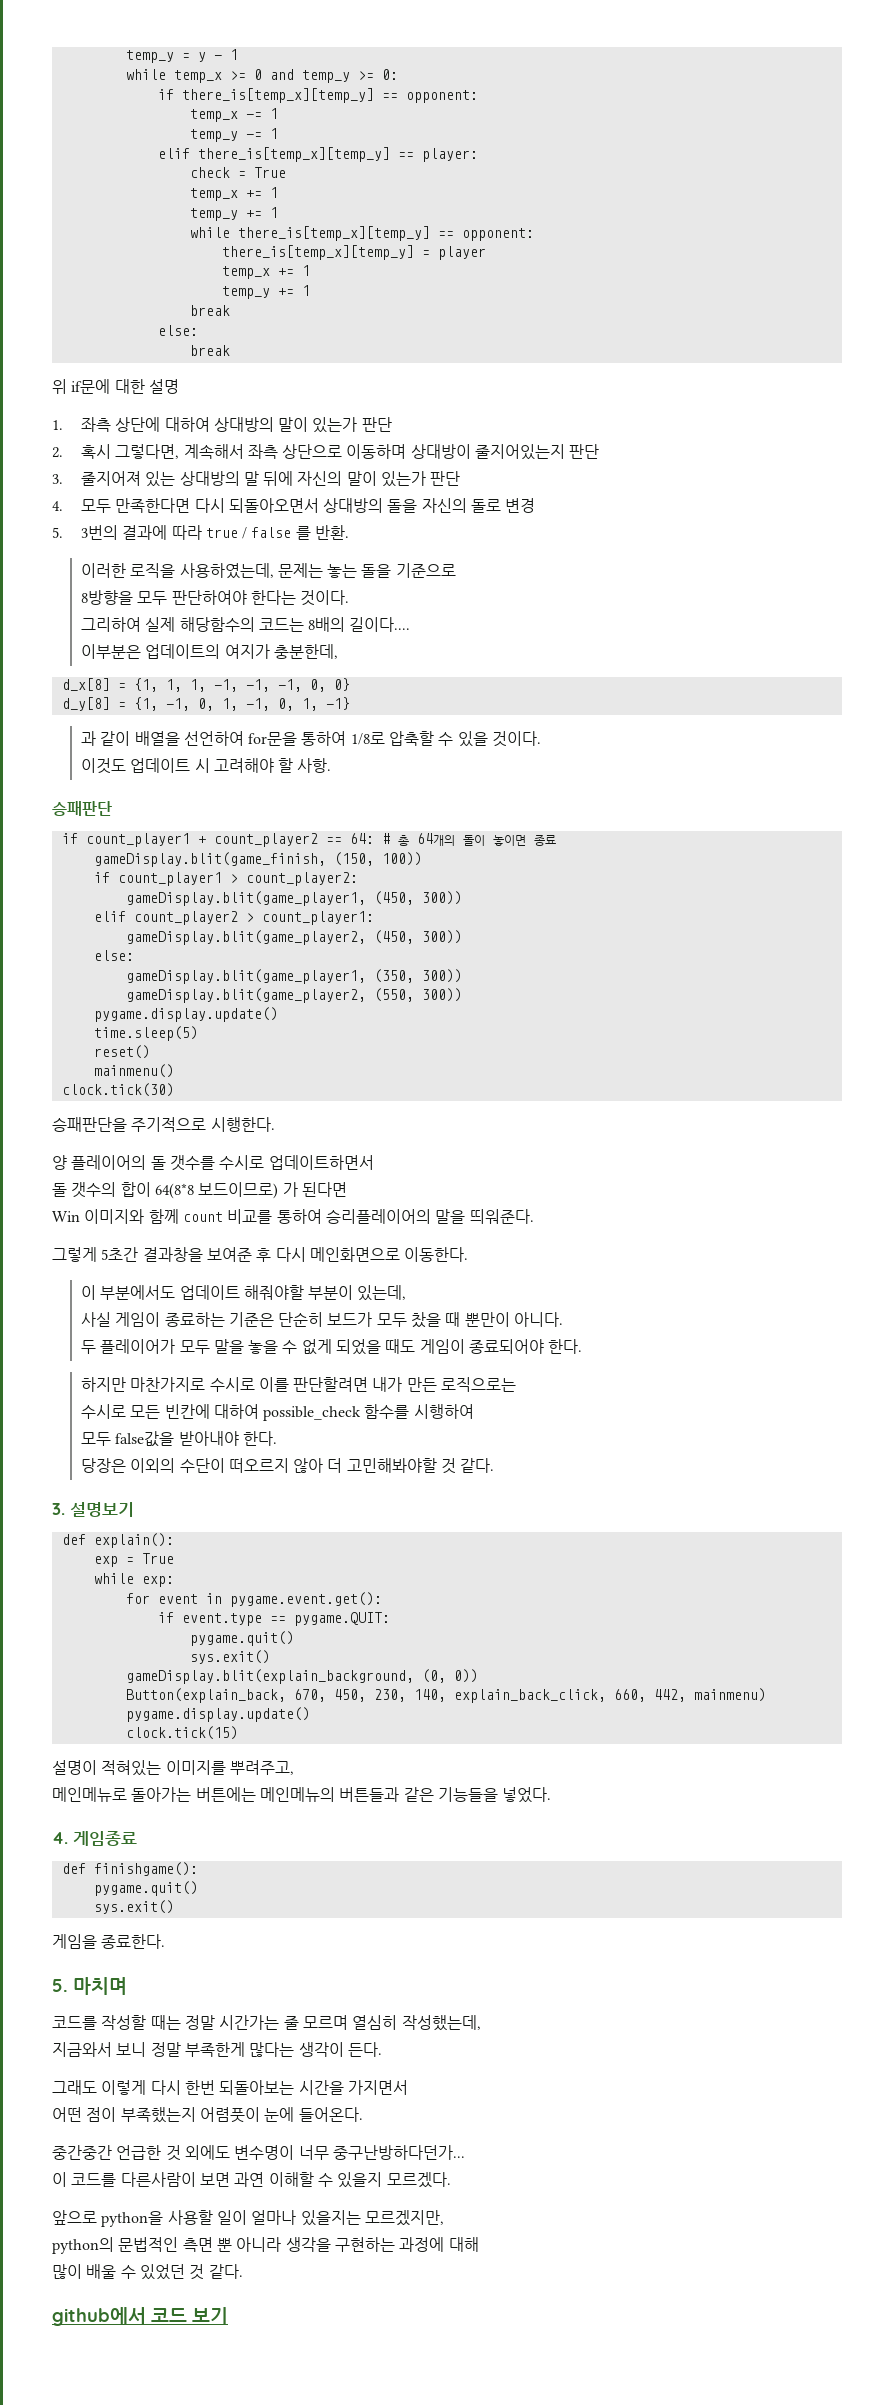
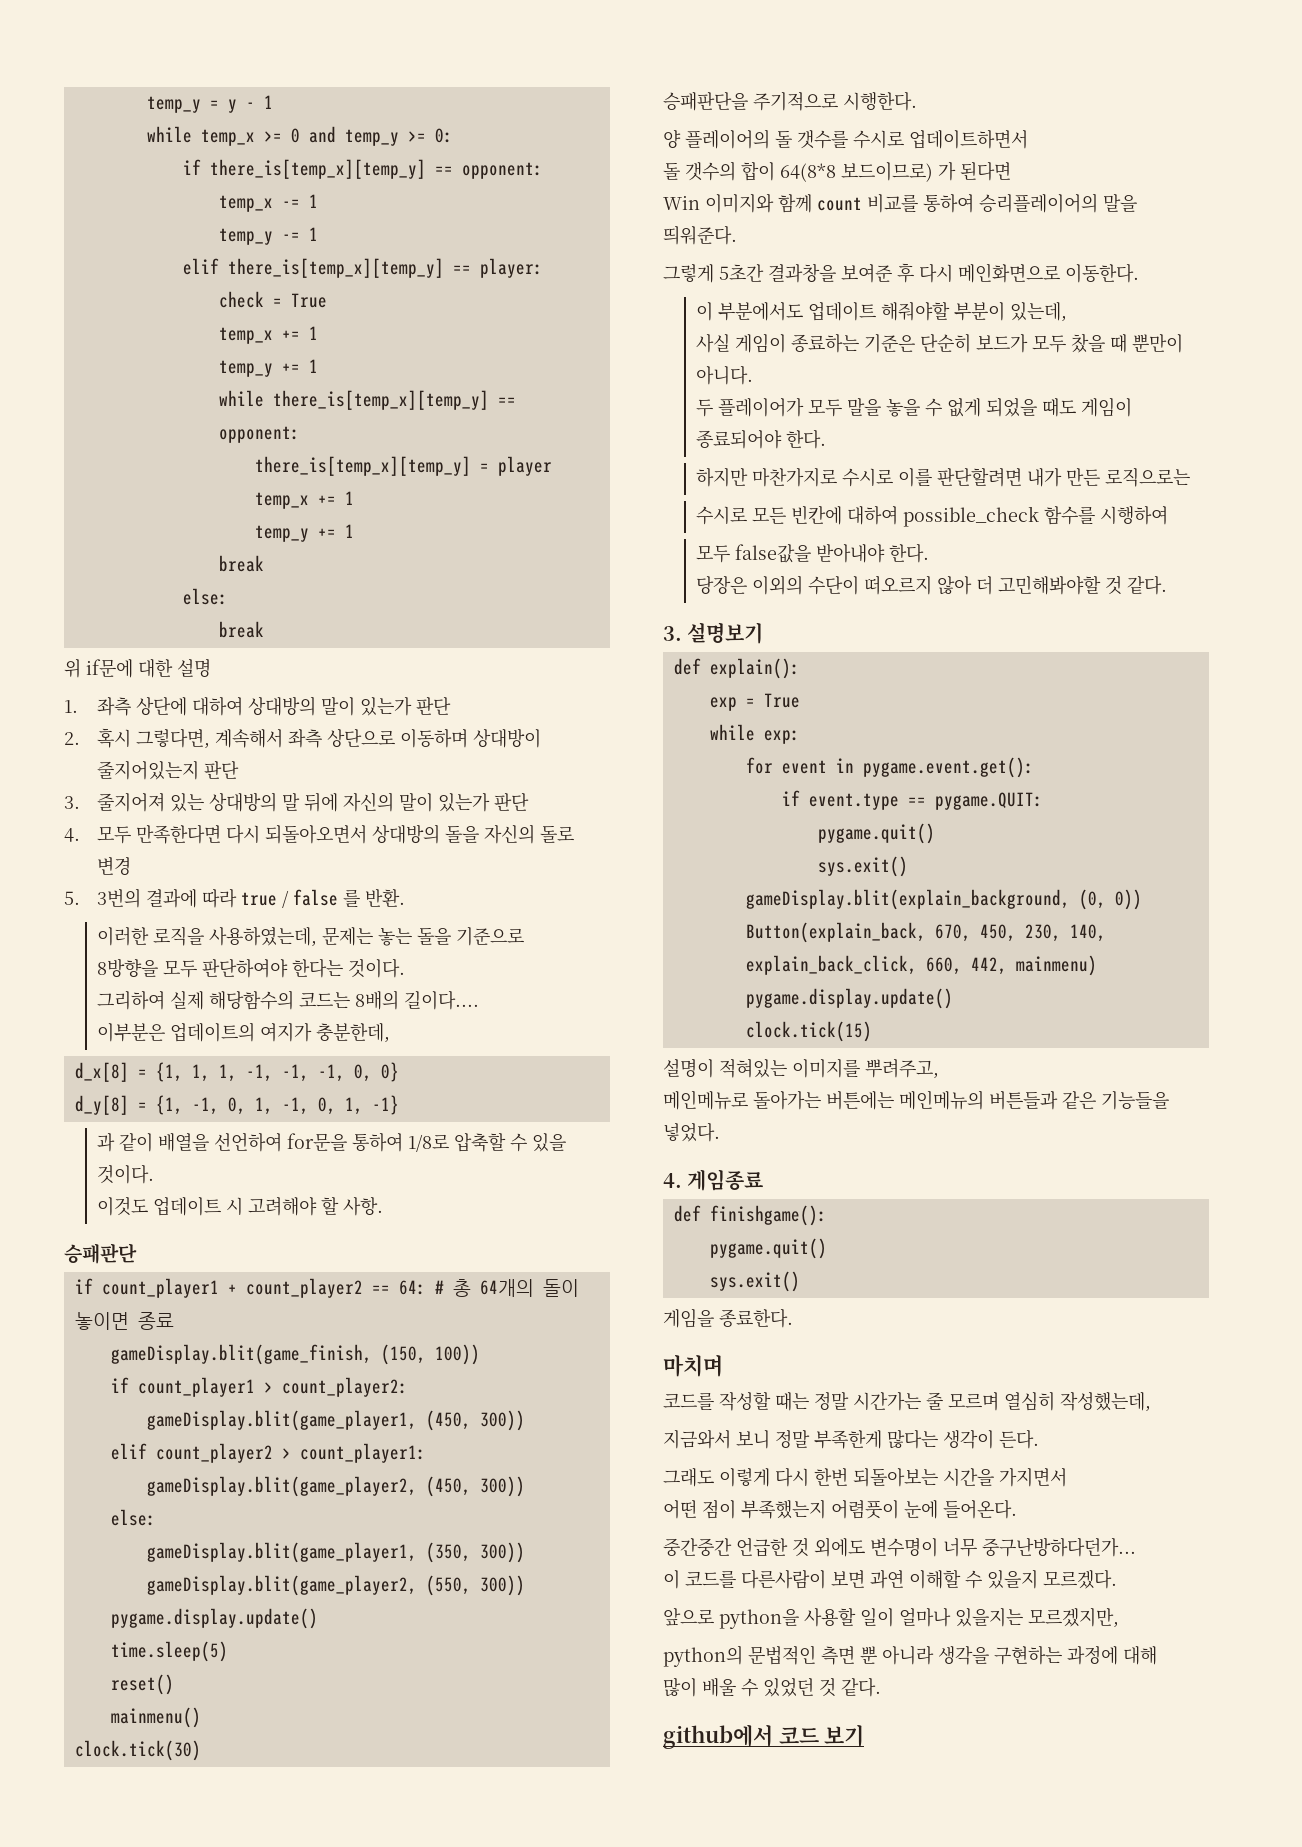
- 5. 마치며
+ 마치며

